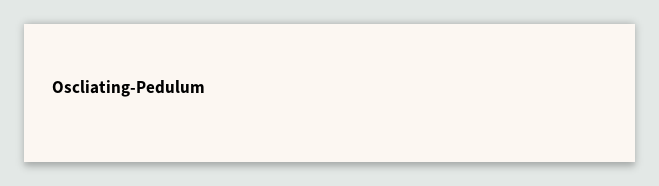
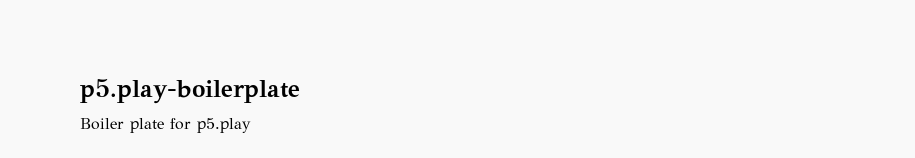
- Oscliating-Pedulum
+ p5.play-boilerplate
+ Boiler plate for p5.play

